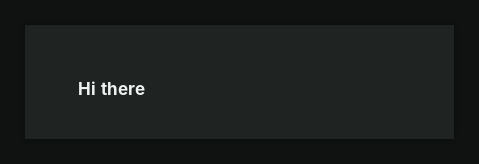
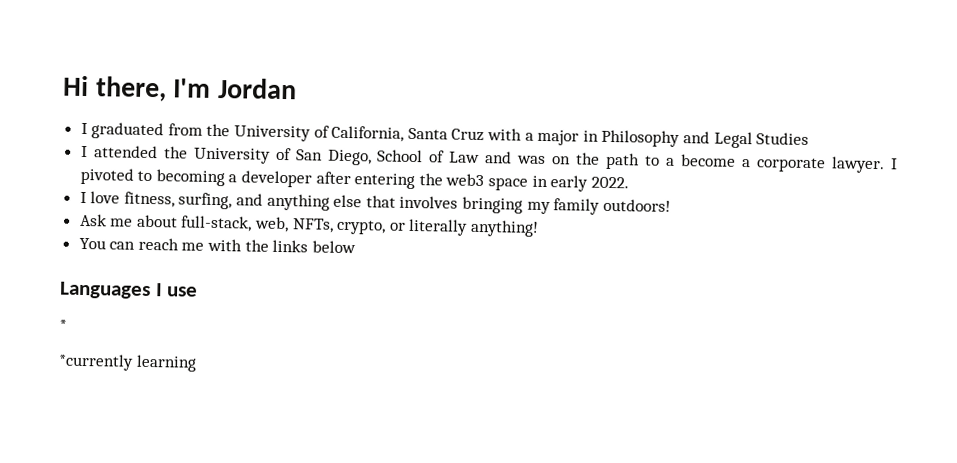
- Hi there
+ Hi there, I'm Jordan
+ I graduated from the University of California, Santa Cruz with a major in Philosophy and Legal Studies
+ I attended the University of San Diego, School of Law and was on the path to a become a corporate lawyer. I pivoted to becoming a developer after entering the web3 space in early 2022.
+ I love fitness, surfing, and anything else that involves bringing my family outdoors!
+ Ask me about full-stack, web, NFTs, crypto, or literally anything!
+ You can reach me with the links below
+ Languages I use
+ *
+ *currently learning

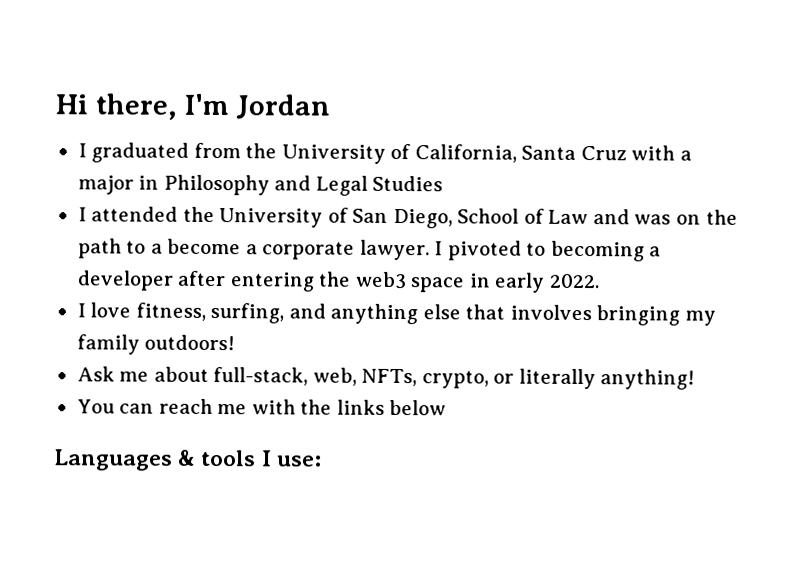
- Languages I use
- *
- *currently learning
+ Languages & tools I use:

